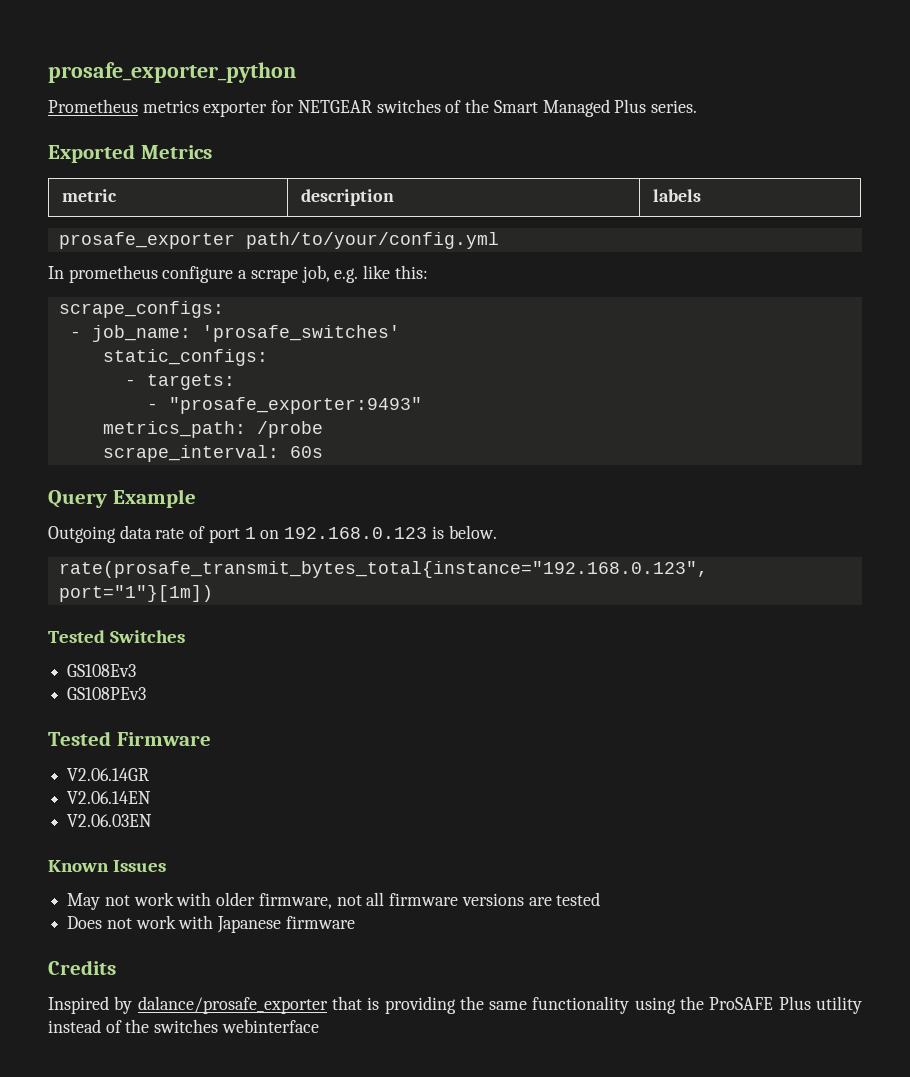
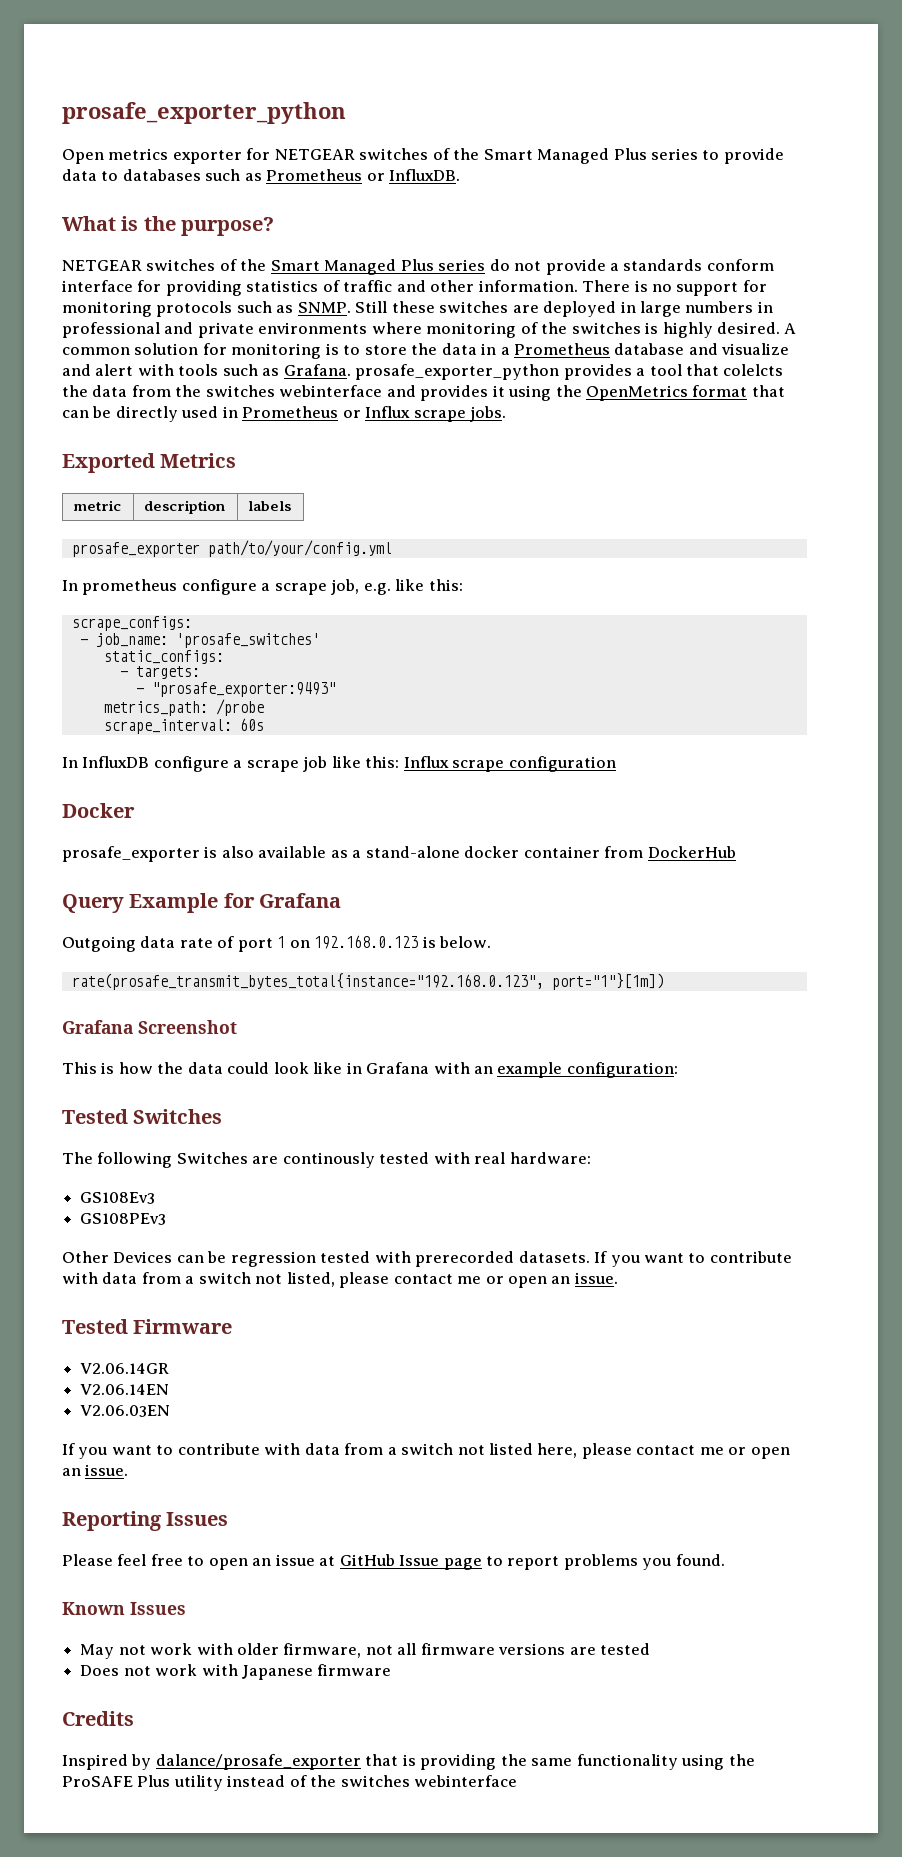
- Prometheus metrics exporter for NETGEAR switches of the Smart Managed Plus series.
+ Open metrics exporter for NETGEAR switches of the Smart Managed Plus series to provide data to databases such as Prometheus or InfluxDB.
+ What is the purpose?
+ NETGEAR switches of the Smart Managed Plus series do not provide a standards conform interface for providing statistics of traffic and other information. There is no support for monitoring protocols such as SNMP. Still these switches are deployed in large numbers in professional and private environments where monitoring of the switches is highly desired. A common solution for monitoring is to store the data in a Prometheus database and visualize and alert with tools such as Grafana. prosafe_exporter_python provides a tool that colelcts the data from the switches webinterface and provides it using the OpenMetrics format that can be directly used in Prometheus or Influx scrape jobs.
+ In InfluxDB configure a scrape job like this: Influx scrape configuration
+ Docker
+ prosafe_exporter is also available as a stand-alone docker container from DockerHub
- Query Example
+ Query Example for Grafana
+ Grafana Screenshot
+ This is how the data could look like in Grafana with an example configuration:
  Tested Switches
+ The following Switches are continously tested with real hardware:
  GS108Ev3
  GS108PEv3
+ Other Devices can be regression tested with prerecorded datasets. If you want to contribute with data from a switch not listed, please contact me or open an issue.
+ If you want to contribute with data from a switch not listed here, please contact me or open an issue.
+ Reporting Issues
+ Please feel free to open an issue at GitHub Issue page to report problems you found.

